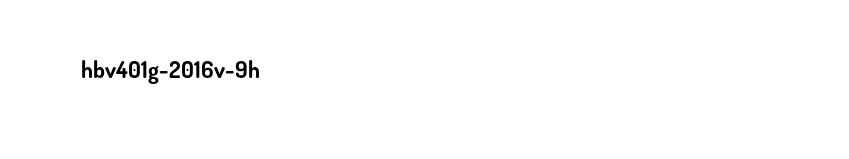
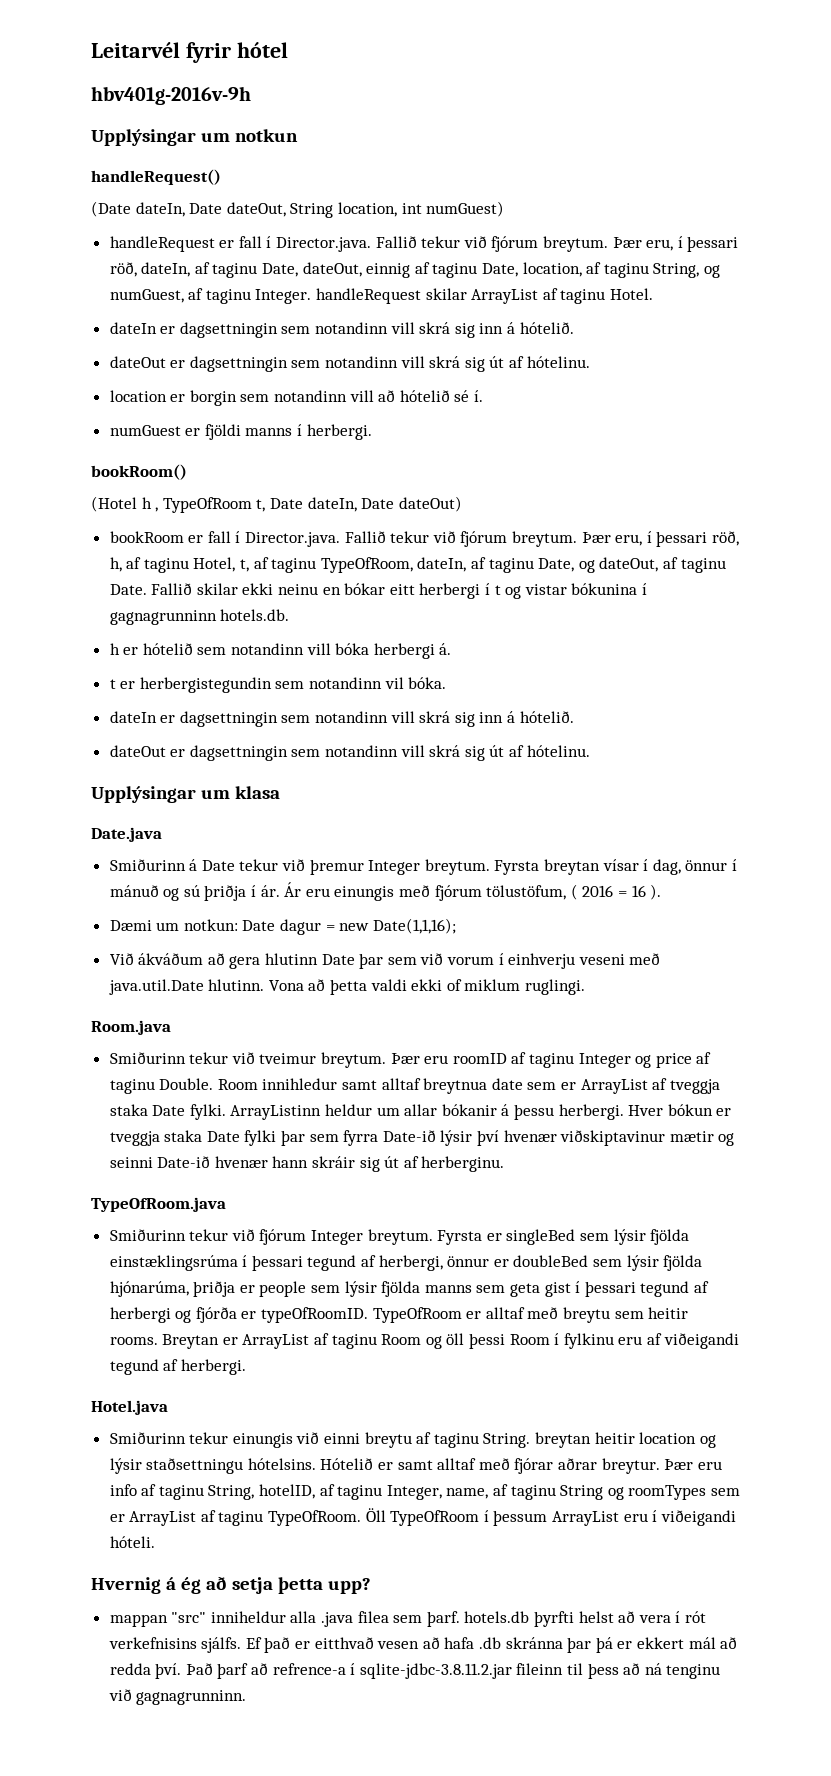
+ Leitarvél fyrir hótel
  hbv401g-2016v-9h
+ Upplýsingar um notkun
+ handleRequest()
+ (Date dateIn, Date dateOut, String location, int numGuest)
+ handleRequest er fall í Director.java. Fallið tekur við fjórum breytum. Þær eru, í þessari röð, dateIn, af taginu Date, dateOut, einnig af taginu Date, location, af taginu String, og numGuest, af taginu Integer. handleRequest skilar ArrayList af taginu Hotel.
+ dateIn er dagsettningin sem notandinn vill skrá sig inn á hótelið.
+ dateOut er dagsettningin sem notandinn vill skrá sig út af hótelinu.
+ location er borgin sem notandinn vill að hótelið sé í.
+ numGuest er fjöldi manns í herbergi.
+ bookRoom()
+ (Hotel h , TypeOfRoom t, Date dateIn, Date dateOut)
+ bookRoom er fall í Director.java. Fallið tekur við fjórum breytum. Þær eru, í þessari röð, h, af taginu Hotel, t, af taginu TypeOfRoom, dateIn, af taginu Date, og dateOut, af taginu Date. Fallið skilar ekki neinu en bókar eitt herbergi í t og vistar bókunina í gagnagrunninn hotels.db.
+ h er hótelið sem notandinn vill bóka herbergi á.
+ t er herbergistegundin sem notandinn vil bóka.
+ dateIn er dagsettningin sem notandinn vill skrá sig inn á hótelið.
+ dateOut er dagsettningin sem notandinn vill skrá sig út af hótelinu.
+ Upplýsingar um klasa
+ Date.java
+ Smiðurinn á Date tekur við þremur Integer breytum. Fyrsta breytan vísar í dag, önnur í mánuð og sú þriðja í ár. Ár eru einungis með fjórum tölustöfum, ( 2016 = 16 ).
+ Dæmi um notkun: Date dagur = new Date(1,1,16);
+ Við ákváðum að gera hlutinn Date þar sem við vorum í einhverju veseni með java.util.Date hlutinn. Vona að þetta valdi ekki of miklum ruglingi.
+ Room.java
+ Smiðurinn tekur við tveimur breytum. Þær eru roomID af taginu Integer og price af taginu Double. Room innihledur samt alltaf breytnua date sem er ArrayList af tveggja staka Date fylki. ArrayListinn heldur um allar bókanir á þessu herbergi. Hver bókun er tveggja staka Date fylki þar sem fyrra Date-ið lýsir því hvenær viðskiptavinur mætir og seinni Date-ið hvenær hann skráir sig út af herberginu.
+ TypeOfRoom.java
+ Smiðurinn tekur við fjórum Integer breytum. Fyrsta er singleBed sem lýsir fjölda einstæklingsrúma í þessari tegund af herbergi, önnur er doubleBed sem lýsir fjölda hjónarúma, þriðja er people sem lýsir fjölda manns sem geta gist í þessari tegund af herbergi og fjórða er typeOfRoomID. TypeOfRoom er alltaf með breytu sem heitir rooms. Breytan er ArrayList af taginu Room og öll þessi Room í fylkinu eru af viðeigandi tegund af herbergi.
+ Hotel.java
+ Smiðurinn tekur einungis við einni breytu af taginu String. breytan heitir location og lýsir staðsettningu hótelsins. Hótelið er samt alltaf með fjórar aðrar breytur. Þær eru info af taginu String, hotelID, af taginu Integer, name, af taginu String og roomTypes sem er ArrayList af taginu TypeOfRoom. Öll TypeOfRoom í þessum ArrayList eru í viðeigandi hóteli.
+ Hvernig á ég að setja þetta upp?
+ mappan "src" inniheldur alla .java filea sem þarf. hotels.db þyrfti helst að vera í rót verkefnisins sjálfs. Ef það er eitthvað vesen að hafa .db skránna þar þá er ekkert mál að redda því. Það þarf að refrence-a í sqlite-jdbc-3.8.11.2.jar fileinn til þess að ná tenginu við gagnagrunninn.

